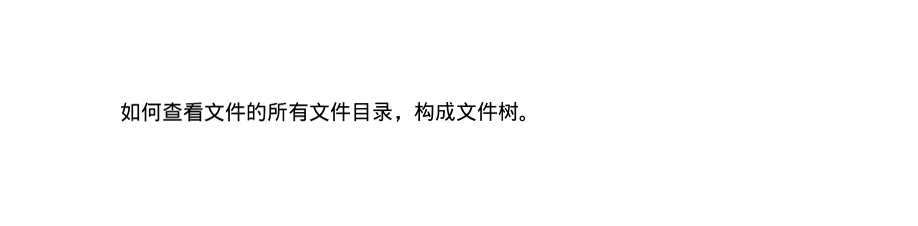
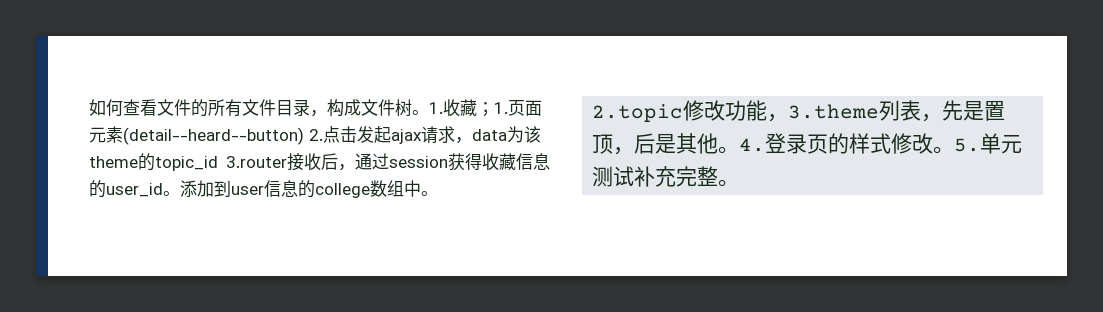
+ 1.收藏；1.页面元素(detail--heard--button) 2.点击发起ajax请求，data为该theme的topic_id 3.router接收后，通过session获得收藏信息的user_id。添加到user信息的college数组中。
+ 2.topic修改功能，3.theme列表，先是置顶，后是其他。4.登录页的样式修改。5.单元测试补充完整。

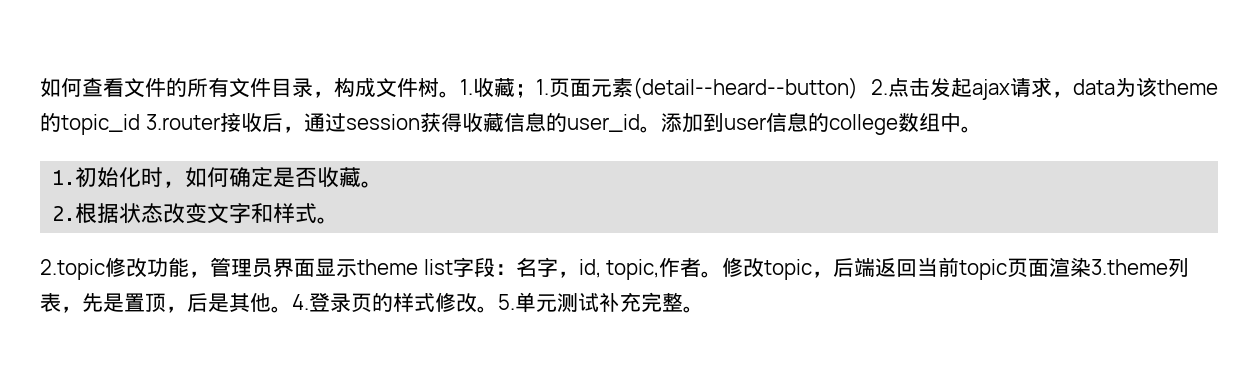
- 2.topic修改功能，3.theme列表，先是置顶，后是其他。
+ 1.初始化时，如何确定是否收藏。
+ 2.根据状态改变文字和样式。
+ 2.topic修改功能，管理员界面显示theme list字段：名字，id, topic,作者。修改topic，后端返回当前topic页面渲染3.theme列表，先是置顶，后是其他。

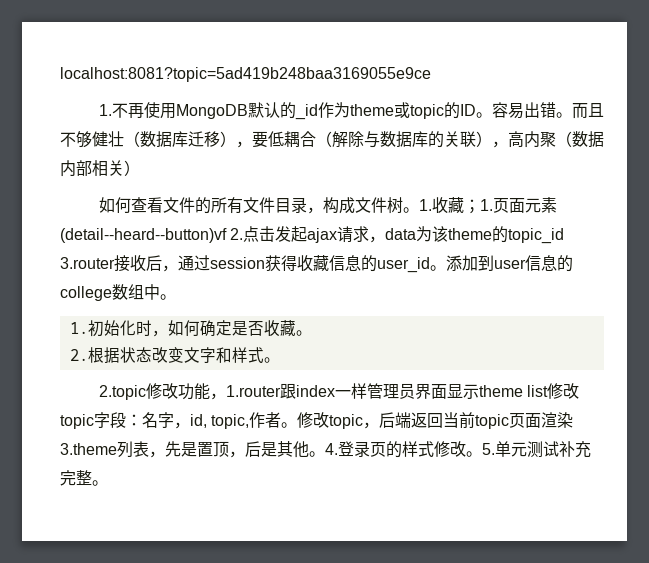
+ localhost:8081?topic=5ad419b248baa3169055e9ce
+ 1.不再使用MongoDB默认的_id作为theme或topic的ID。容易出错。而且不够健壮（数据库迁移），要低耦合（解除与数据库的关联），高内聚（数据内部相关）
- 1.收藏；1.页面元素(detail--heard--button) 2.点击发起ajax请求，data为该theme的topic_id 3.router接收后，通过session获得收藏信息的user_id。
+ 1.收藏；1.页面元素(detail--heard--button)vf 2.点击发起ajax请求，data为该theme的topic_id 3.router接收后，通过session获得收藏信息的user_id。
- 2.topic修改功能，管理员界面显示theme list字段：名字，id, topic,作者。
+ 2.topic修改功能，1.router跟index一样管理员界面显示theme list修改topic字段：名字，id, topic,作者。

